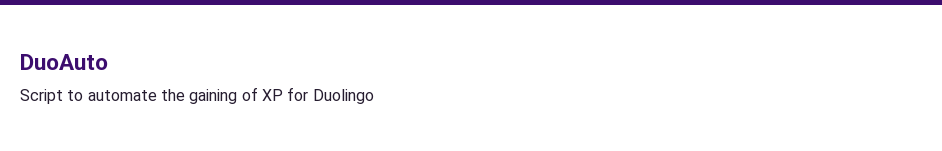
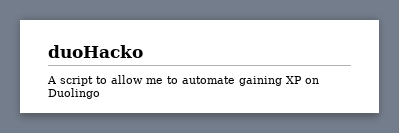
- DuoAuto
- Script to automate the gaining of XP for Duolingo
+ duoHacko
+ A script to allow me to automate gaining XP on Duolingo

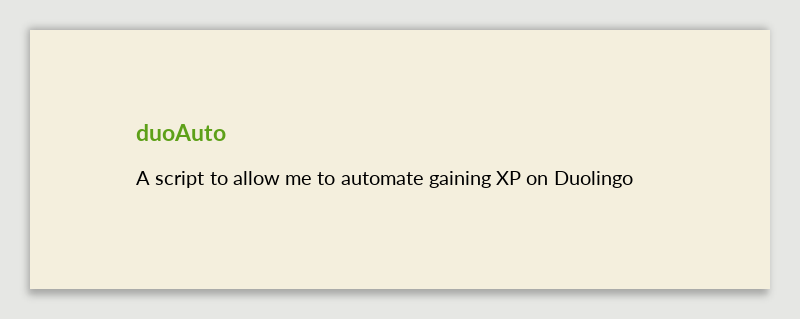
- duoHacko
+ duoAuto

